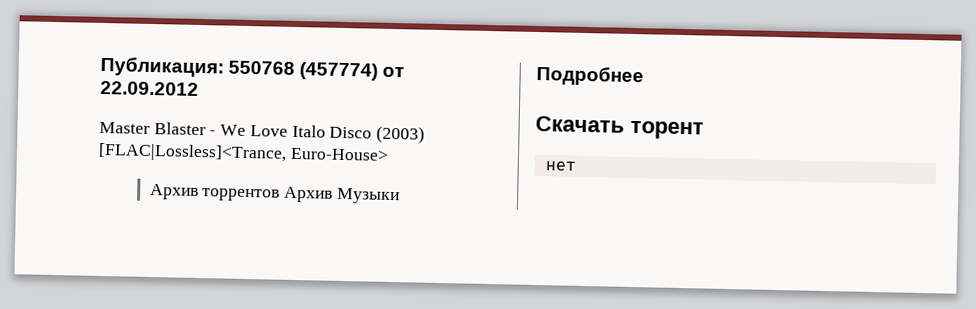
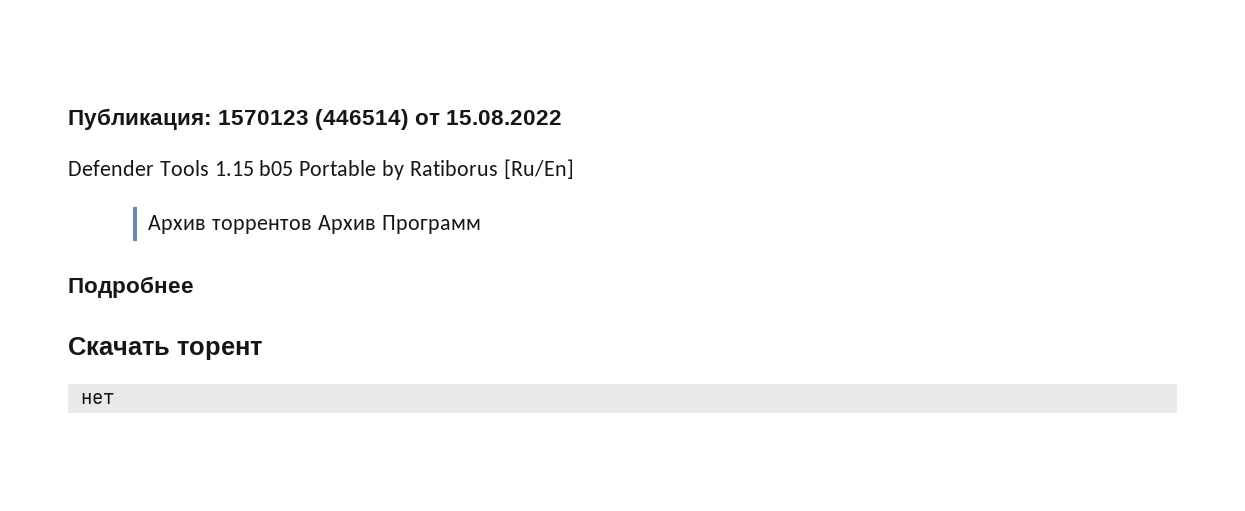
- Публикация: 550768 (457774) от 22.09.2012
- Master Blaster - We Love Italo Disco (2003) [FLAC|Lossless]<Trance, Euro-House>
+ Публикация: 1570123 (446514) от 15.08.2022
+ Defender Tools 1.15 b05 Portable by Ratiborus [Ru/En]
- Архив торрентов Архив Музыки
+ Архив торрентов Архив Программ

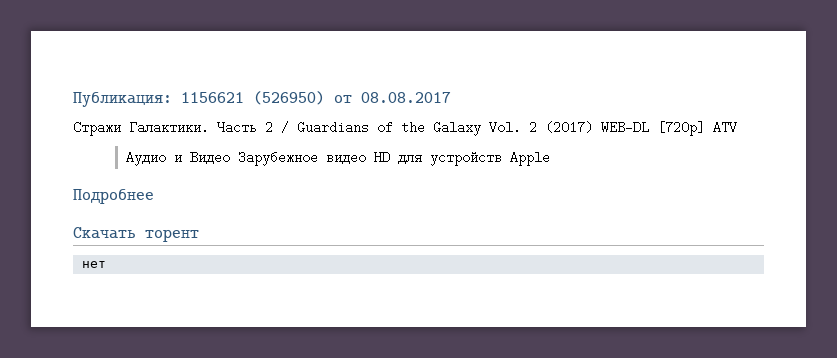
- Публикация: 1570123 (446514) от 15.08.2022
- Defender Tools 1.15 b05 Portable by Ratiborus [Ru/En]
- Архив торрентов Архив Программ
+ Публикация: 1156621 (526950) от 08.08.2017
+ Стражи Галактики. Часть 2 / Guardians of the Galaxy Vol. 2 (2017) WEB-DL [720p] ATV
+ Аудио и Видео Зарубежное видео HD для устройств Apple

